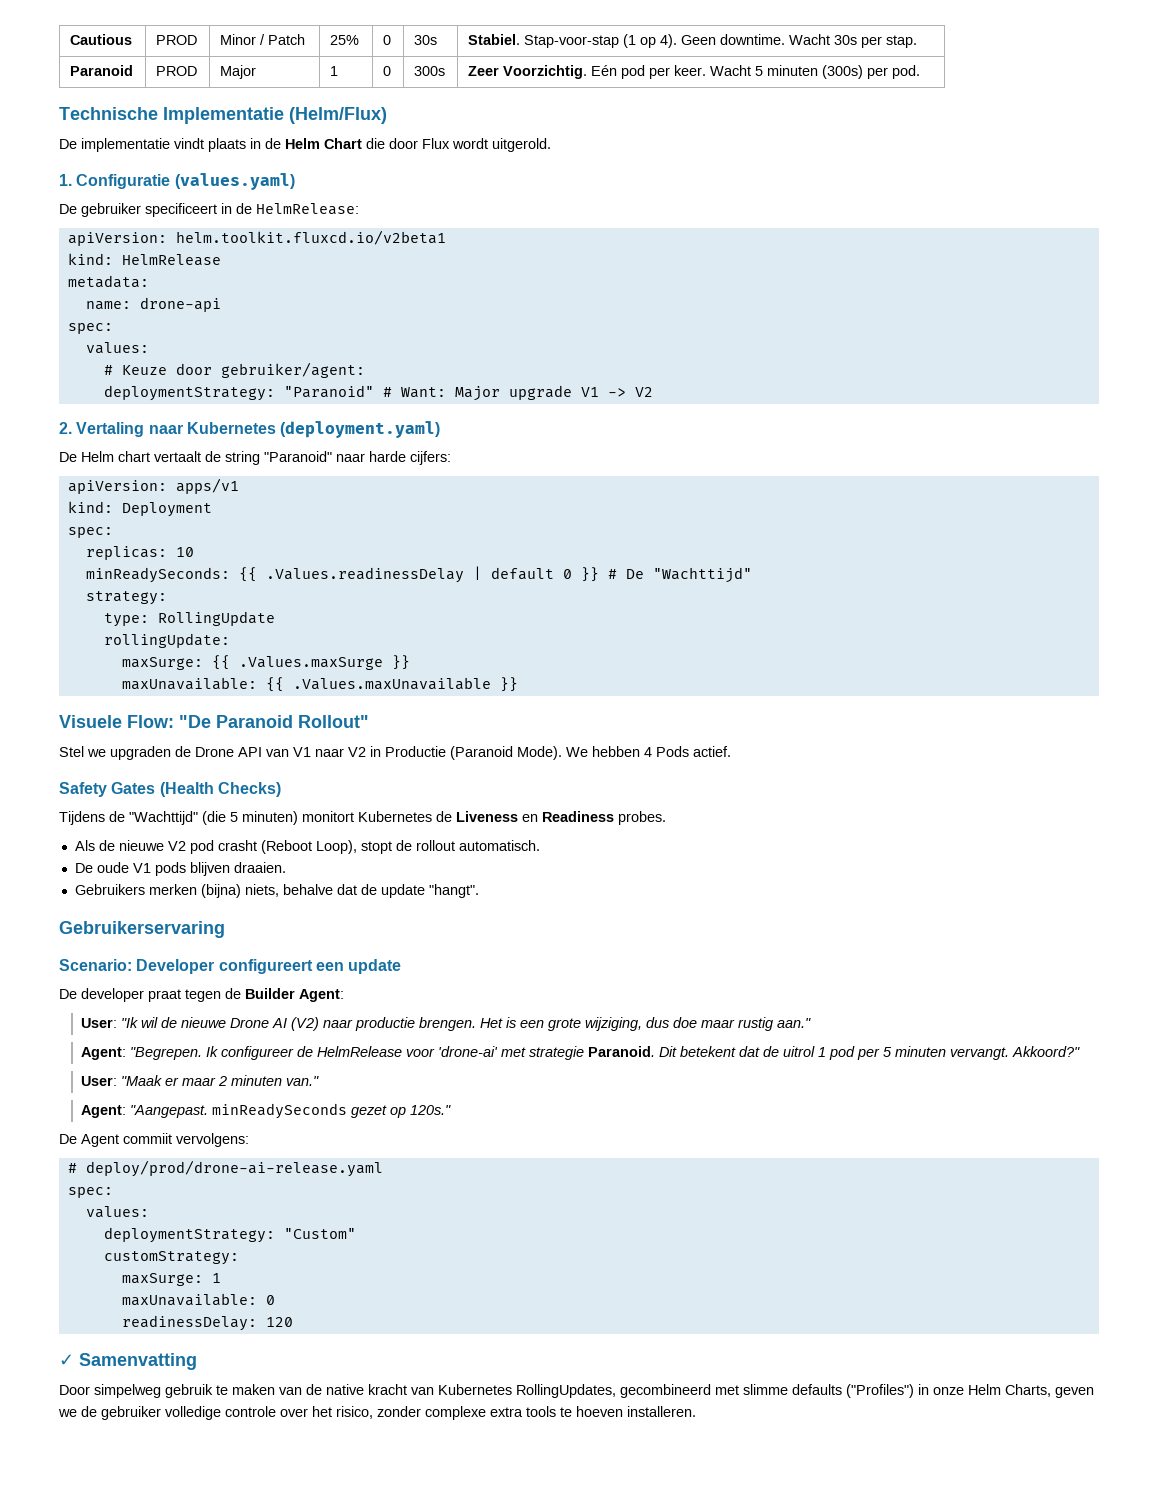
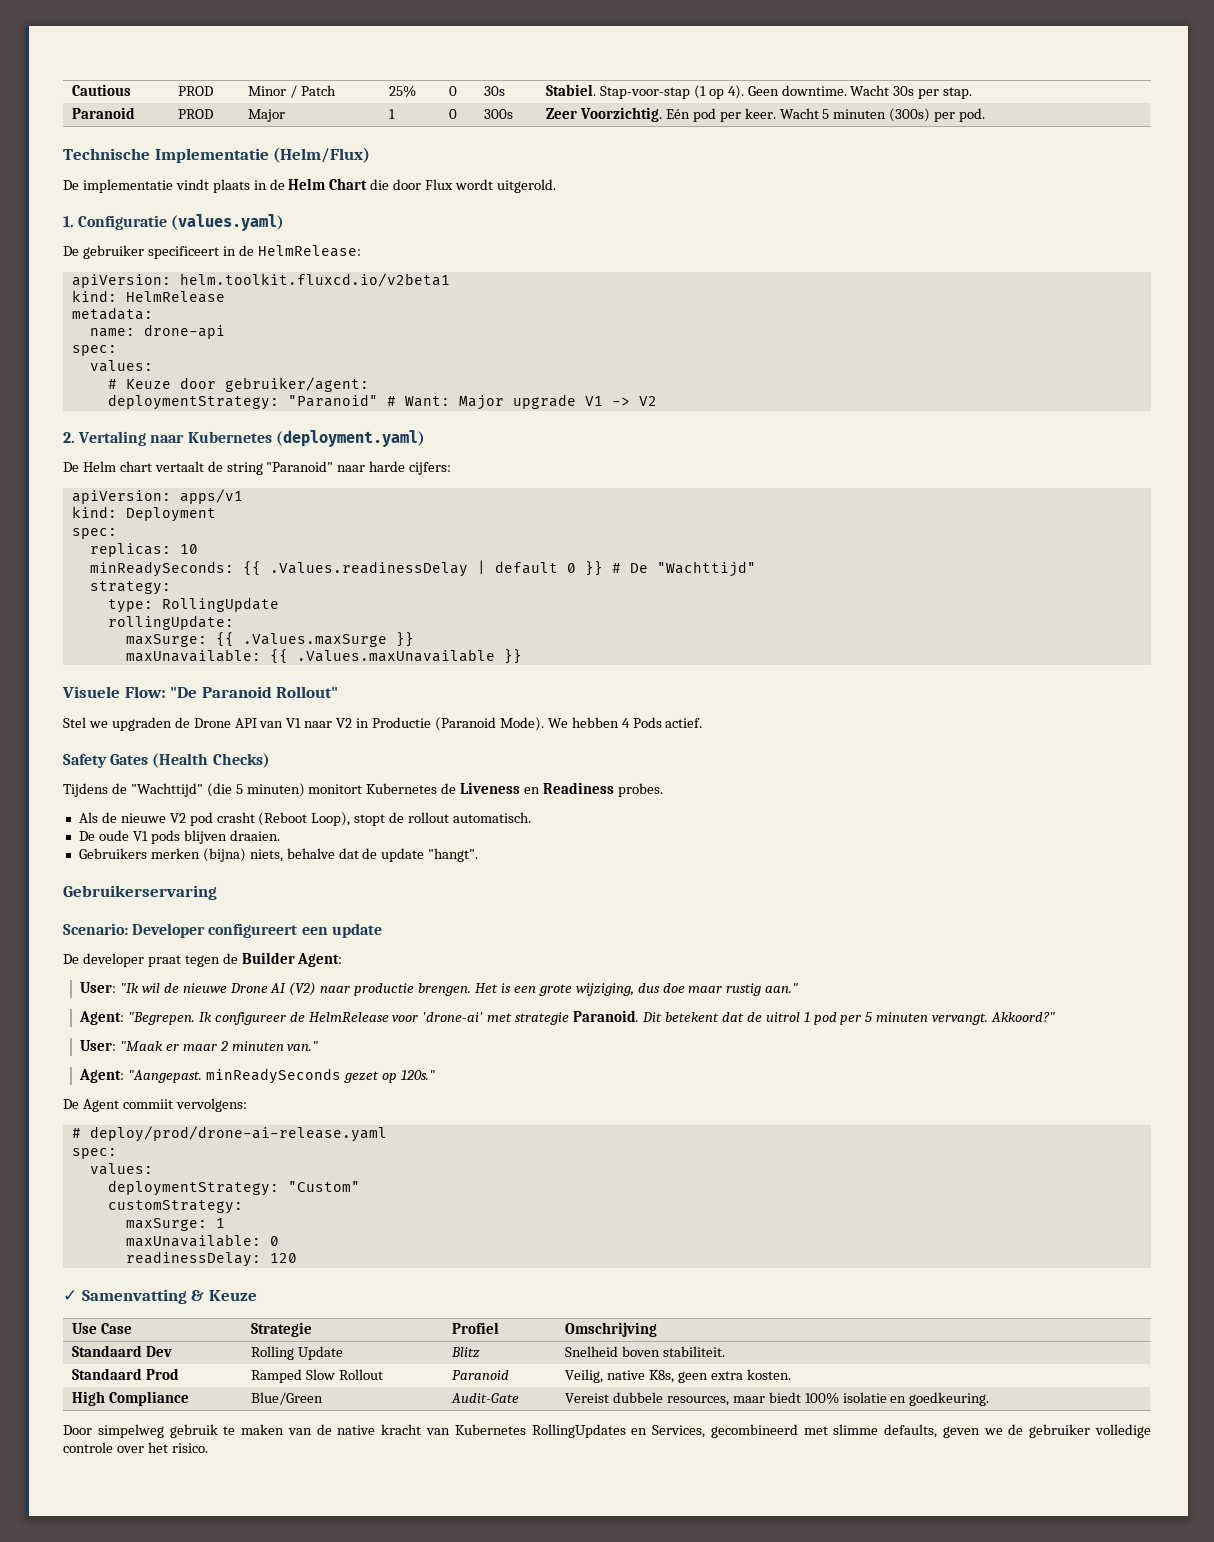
- ✓ Samenvatting
+ ✓ Samenvatting & Keuze
+ Use Case | Strategie | Profiel | Omschrijving
+ Standaard Dev | Rolling Update | Blitz | Snelheid boven stabiliteit.
+ Standaard Prod | Ramped Slow Rollout | Paranoid | Veilig, native K8s, geen extra kosten.
+ High Compliance | Blue/Green | Audit-Gate | Vereist dubbele resources, maar biedt 100% isolatie en goedkeuring.
- Door simpelweg gebruik te maken van de native kracht van Kubernetes RollingUpdates, gecombineerd met slimme defaults ("Profiles") in onze Helm Charts, geven we de gebruiker volledige controle over het risico, zonder complexe extra tools te hoeven installeren.
+ Door simpelweg gebruik te maken van de native kracht van Kubernetes RollingUpdates en Services, gecombineerd met slimme defaults, geven we de gebruiker volledige controle over het risico.

